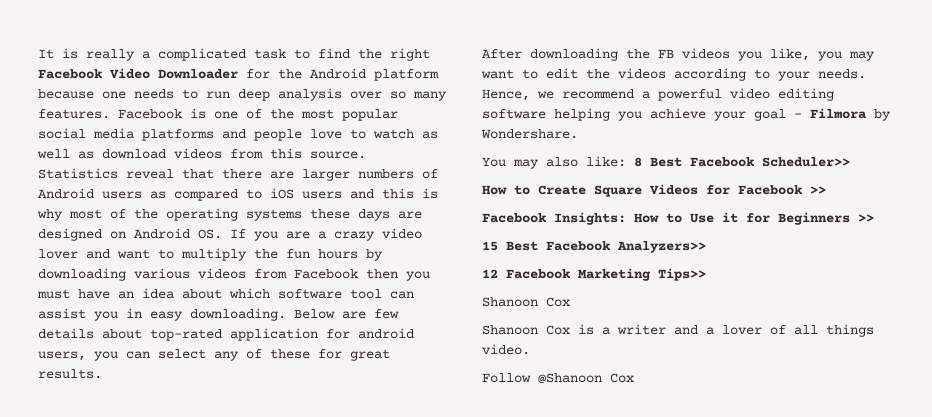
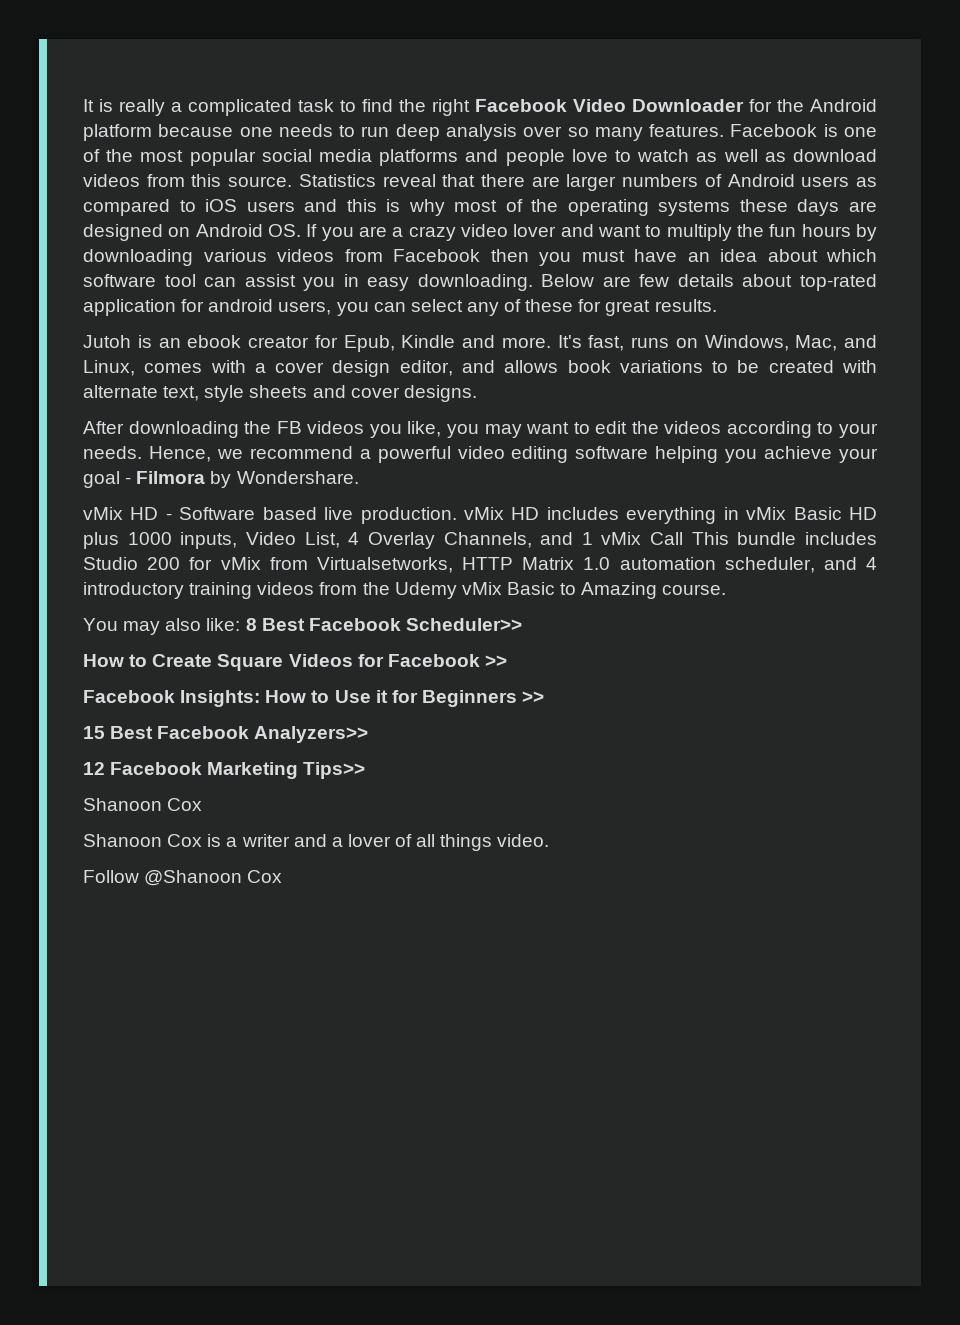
+ Jutoh is an ebook creator for Epub, Kindle and more. It's fast, runs on Windows, Mac, and Linux, comes with a cover design editor, and allows book variations to be created with alternate text, style sheets and cover designs.
+ vMix HD - Software based live production. vMix HD includes everything in vMix Basic HD plus 1000 inputs, Video List, 4 Overlay Channels, and 1 vMix Call This bundle includes Studio 200 for vMix from Virtualsetworks, HTTP Matrix 1.0 automation scheduler, and 4 introductory training videos from the Udemy vMix Basic to Amazing course.

